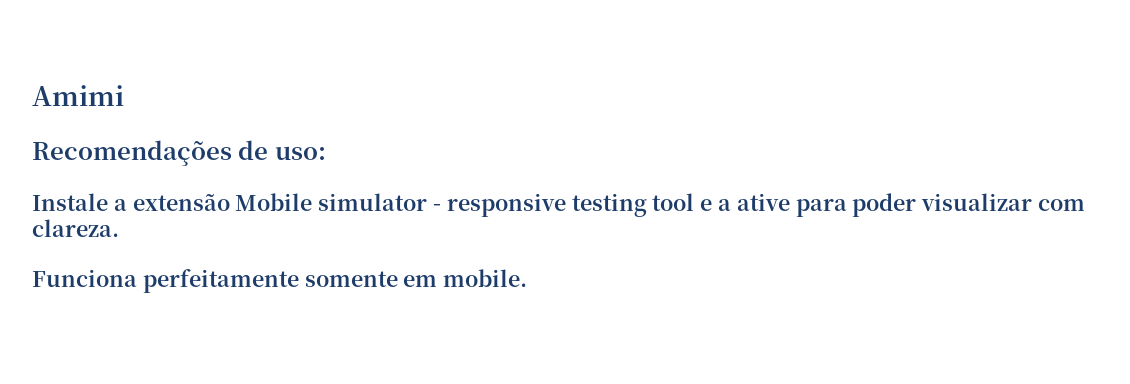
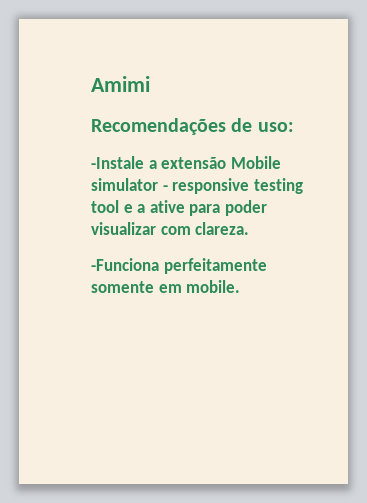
- Instale a extensão Mobile simulator - responsive testing tool e a ative para poder visualizar com clareza.
+ -Instale a extensão Mobile simulator - responsive testing tool e a ative para poder visualizar com clareza.
- Funciona perfeitamente somente em mobile.
+ -Funciona perfeitamente somente em mobile.

